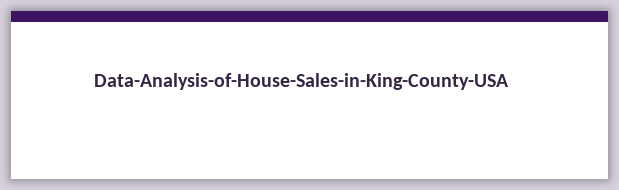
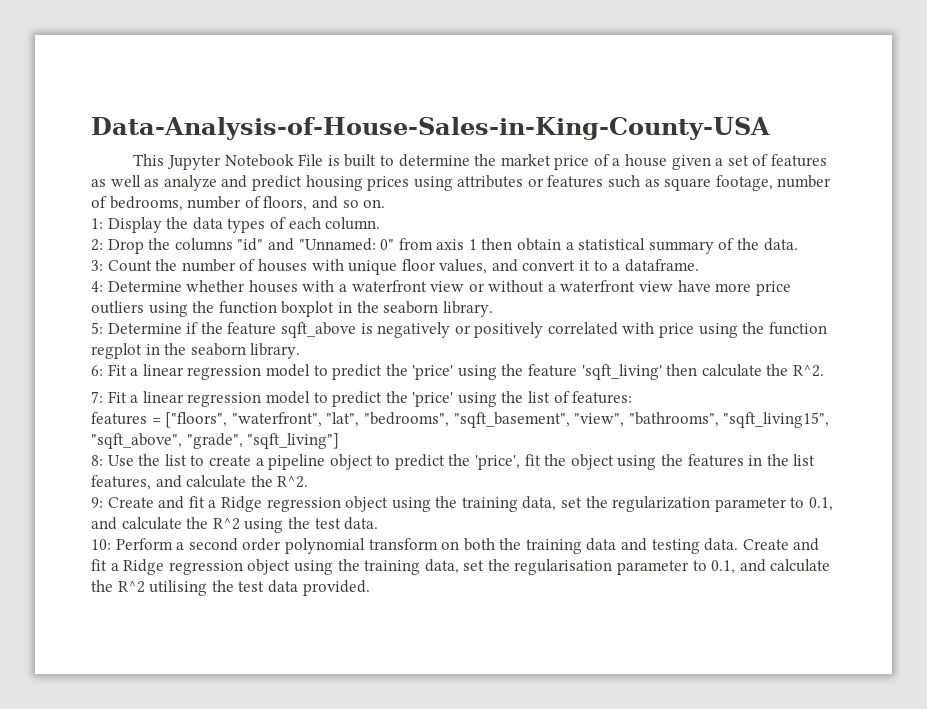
+ This Jupyter Notebook File is built to determine the market price of a house given a set of features as well as analyze and predict housing prices using attributes or features such as square footage, number of bedrooms, number of floors, and so on.
+ 1: Display the data types of each column.
+ 2: Drop the columns "id" and "Unnamed: 0" from axis 1 then obtain a statistical summary of the data.
+ 3: Count the number of houses with unique floor values, and convert it to a dataframe.
+ 4: Determine whether houses with a waterfront view or without a waterfront view have more price outliers using the function boxplot in the seaborn library.
+ 5: Determine if the feature sqft_above is negatively or positively correlated with price using the function regplot in the seaborn library.
+ 6: Fit a linear regression model to predict the 'price' using the feature 'sqft_living' then calculate the R^2.
+ 7: Fit a linear regression model to predict the 'price' using the list of features:
+ features = ["floors", "waterfront", "lat", "bedrooms", "sqft_basement", "view", "bathrooms", "sqft_living15", "sqft_above", "grade", "sqft_living"]
+ 8: Use the list to create a pipeline object to predict the 'price', fit the object using the features in the list features, and calculate the R^2.
+ 9: Create and fit a Ridge regression object using the training data, set the regularization parameter to 0.1, and calculate the R^2 using the test data.
+ 10: Perform a second order polynomial transform on both the training data and testing data. Create and fit a Ridge regression object using the training data, set the regularisation parameter to 0.1, and calculate the R^2 utilising the test data provided.

